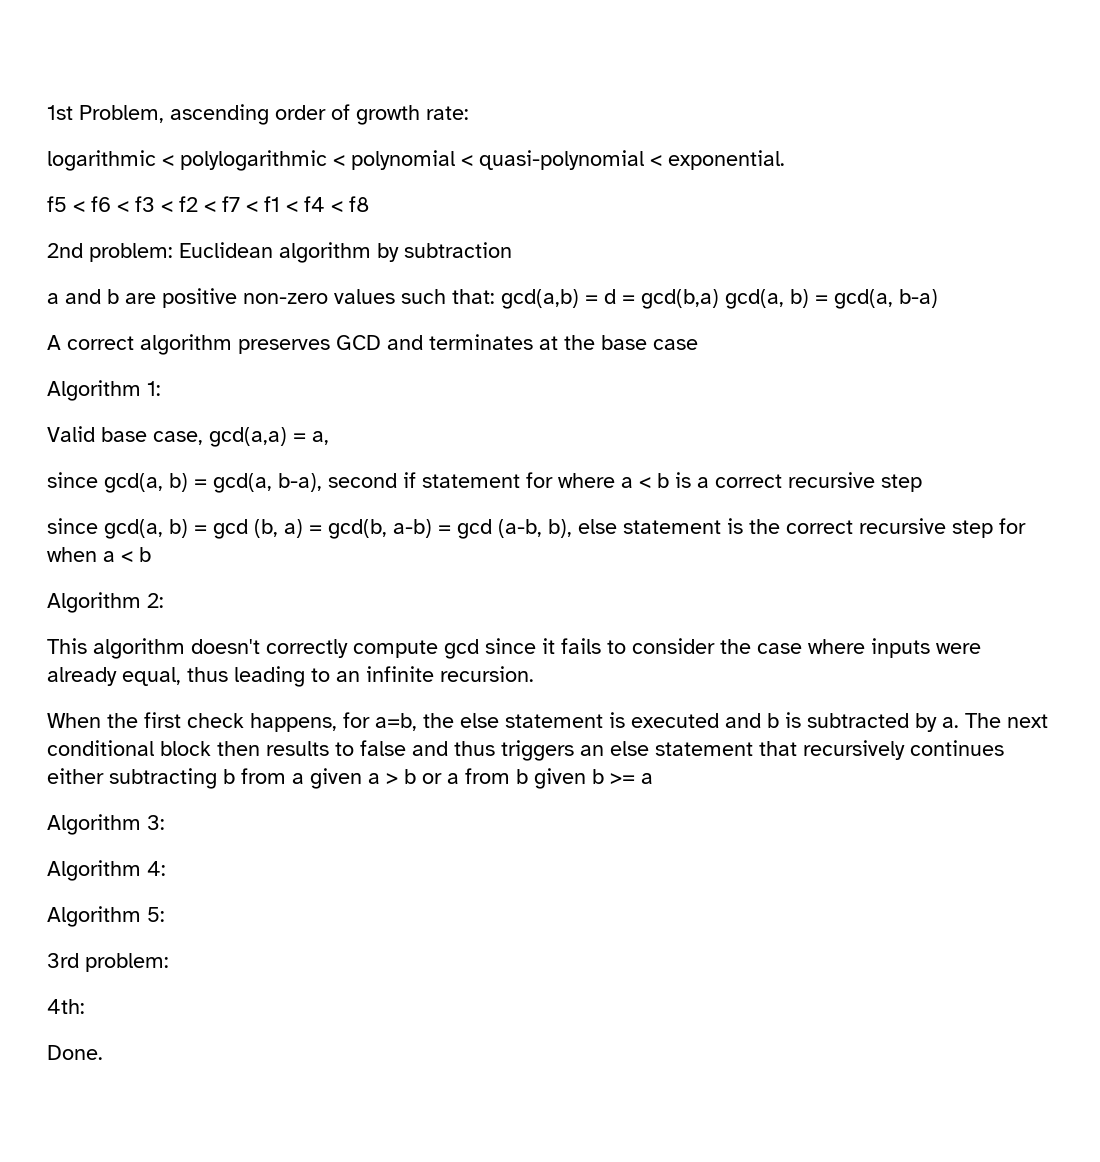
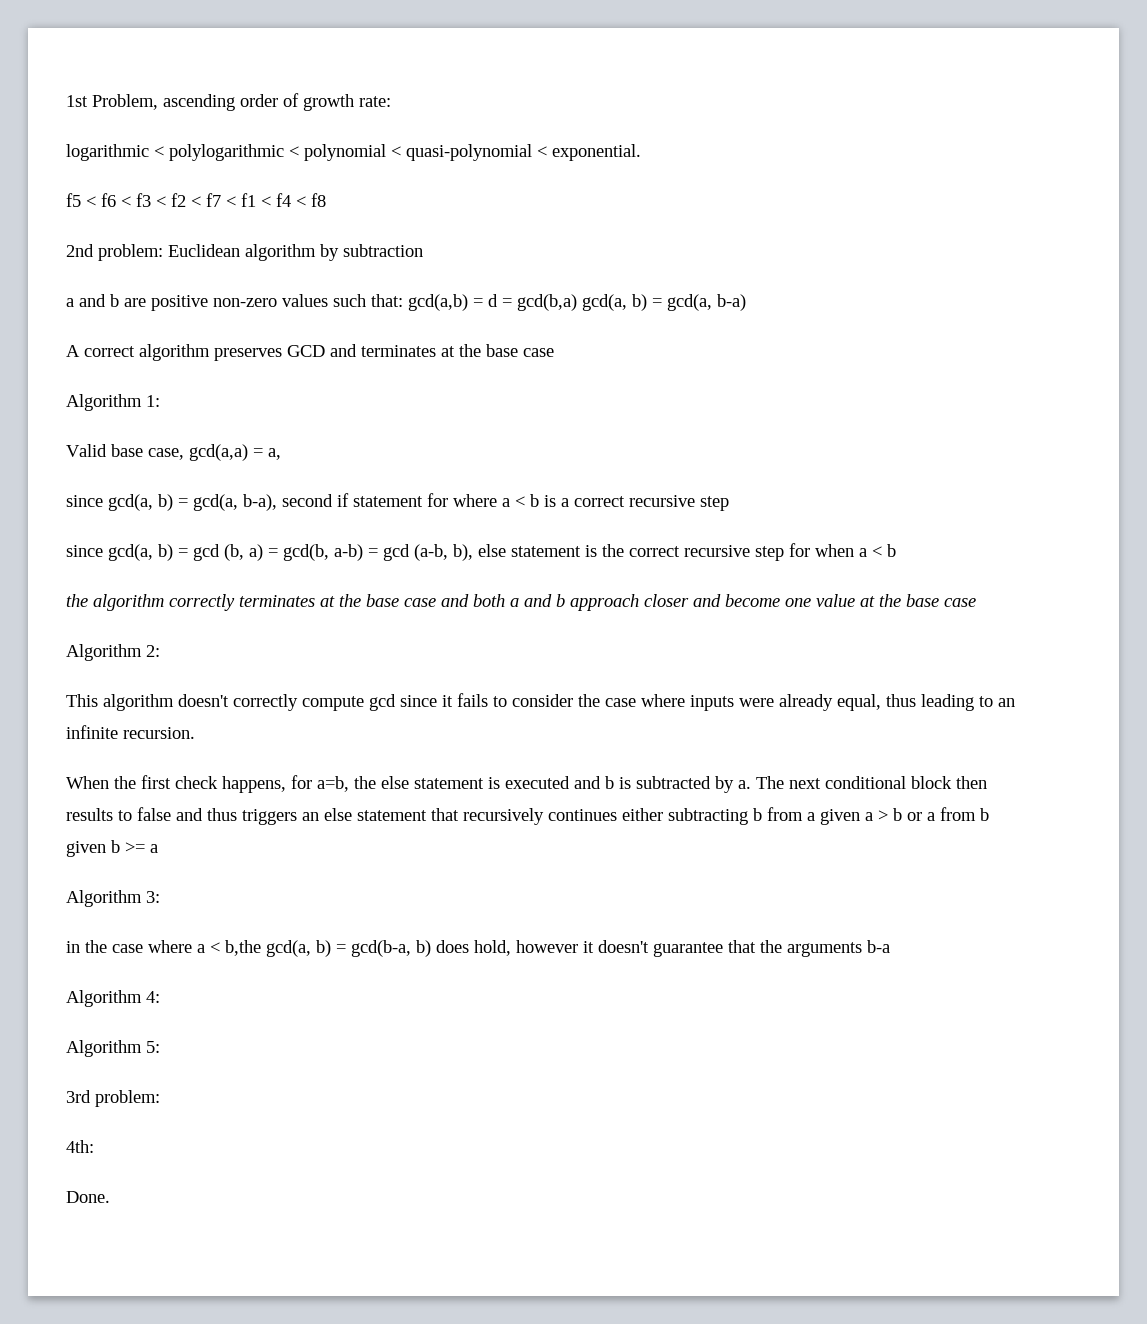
+ the algorithm correctly terminates at the base case and both a and b approach closer and become one value at the base case
+ in the case where a < b,the gcd(a, b) = gcd(b-a, b) does hold, however it doesn't guarantee that the arguments b-a

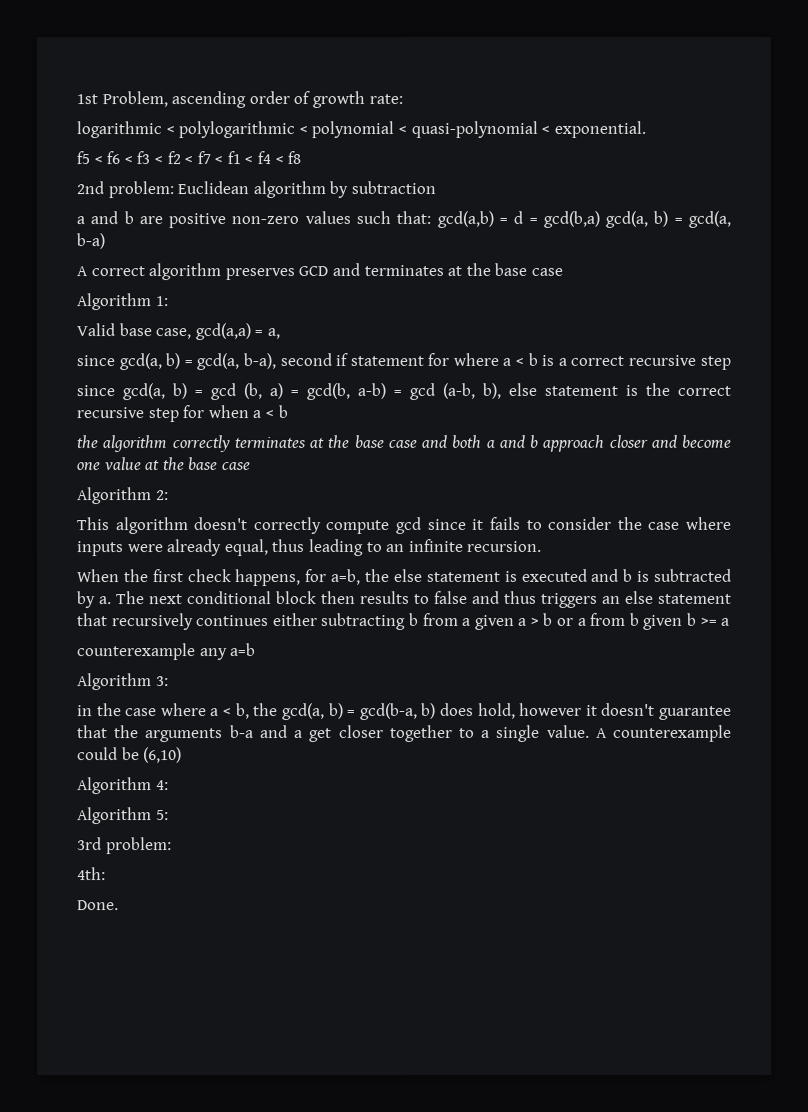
+ counterexample any a=b
- in the case where a < b,the gcd(a, b) = gcd(b-a, b) does hold, however it doesn't guarantee that the arguments b-a
+ in the case where a < b, the gcd(a, b) = gcd(b-a, b) does hold, however it doesn't guarantee that the arguments b-a and a get closer together to a single value. A counterexample could be (6,10)

